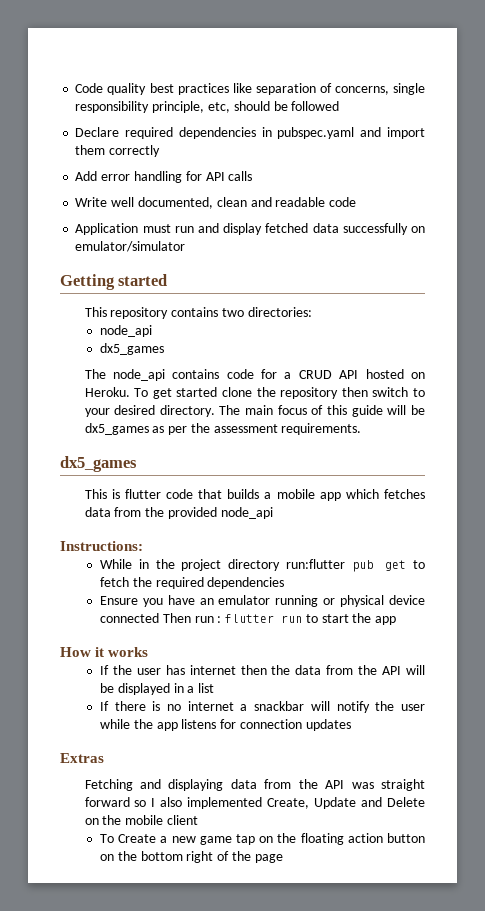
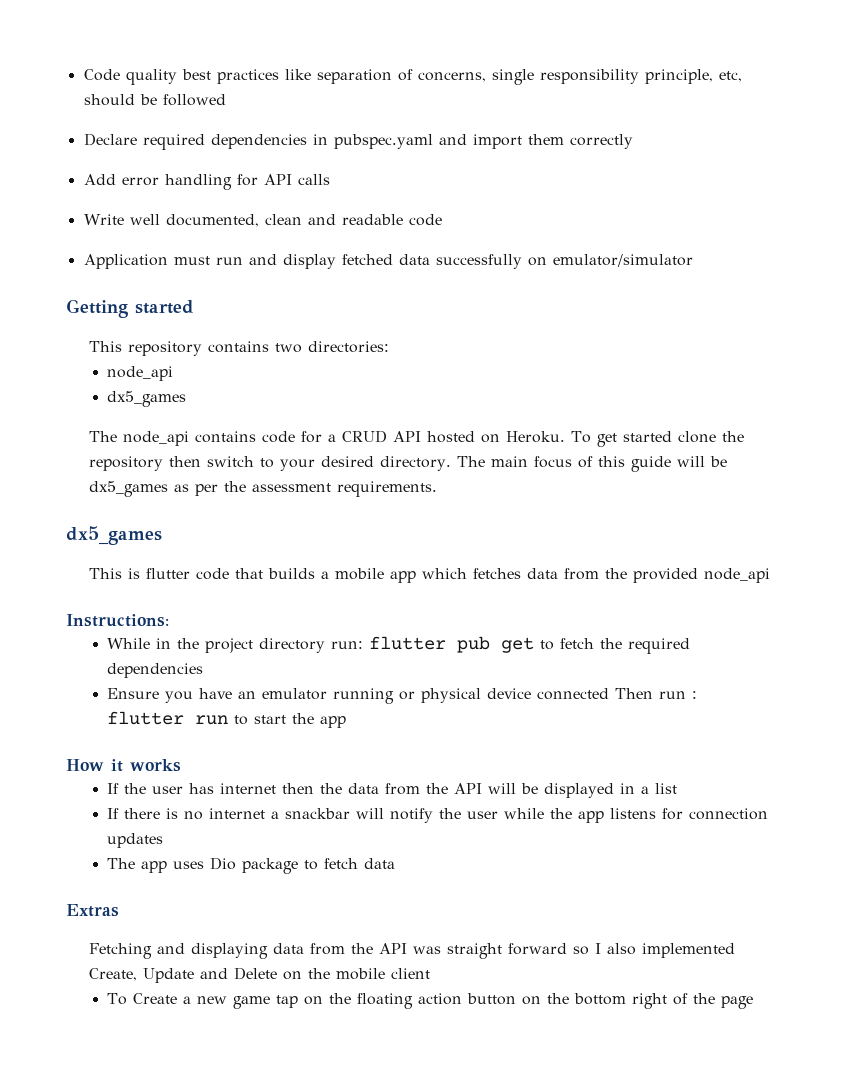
- While in the project directory run:flutter pub get to fetch the required dependencies
+ While in the project directory run: flutter pub get to fetch the required dependencies
+ The app uses Dio package to fetch data

